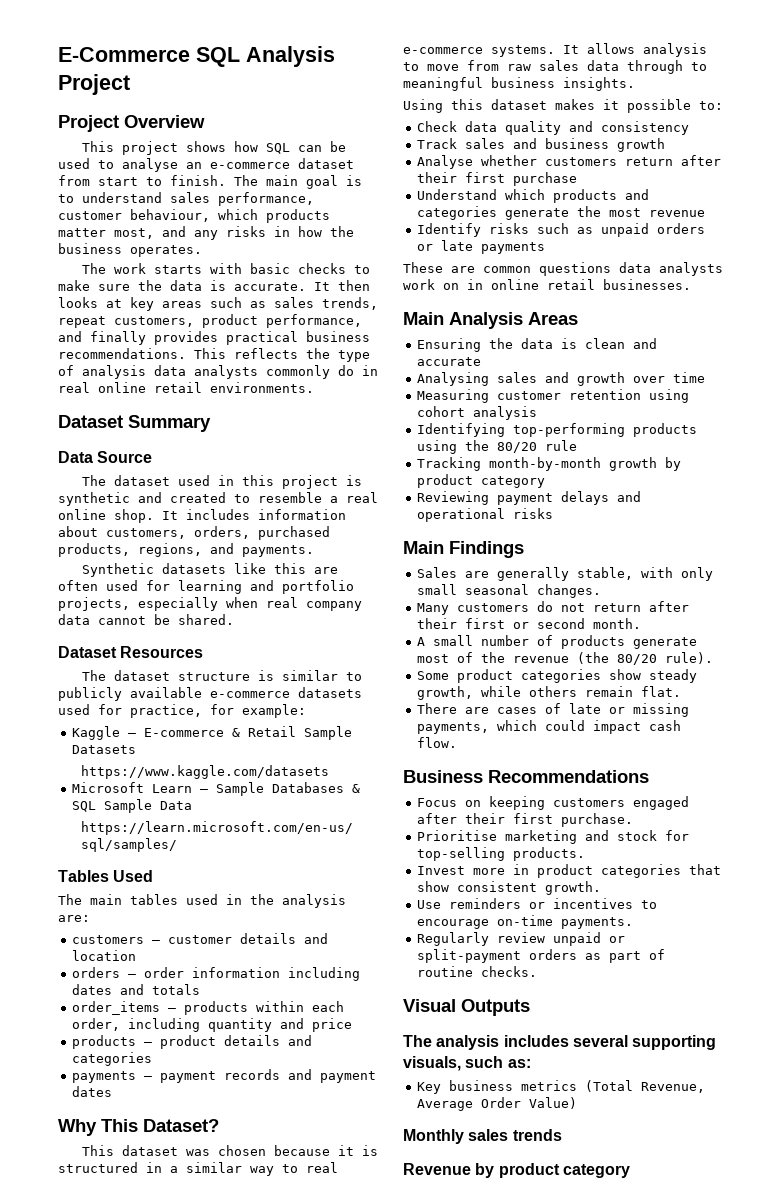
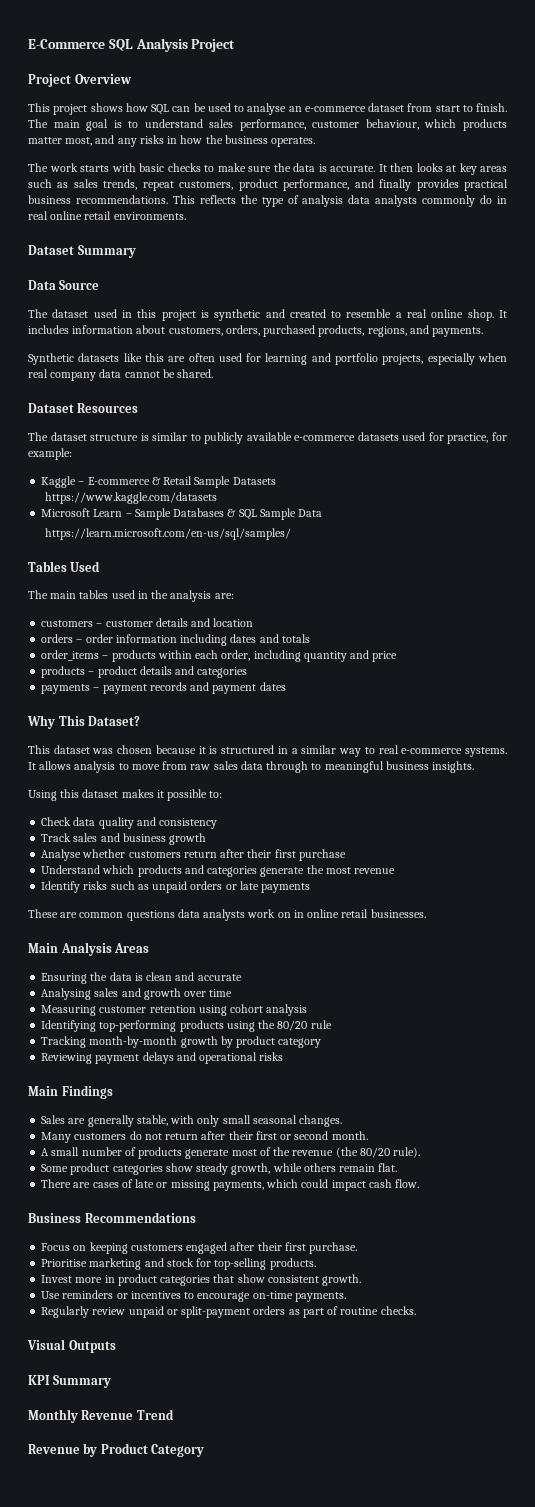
- The analysis includes several supporting visuals, such as:
- Key business metrics (Total Revenue, Average Order Value)
+ KPI Summary
- Monthly sales trends
+ Monthly Revenue Trend
- Revenue by product category
+ Revenue by Product Category

